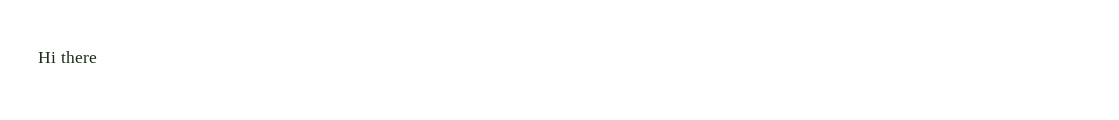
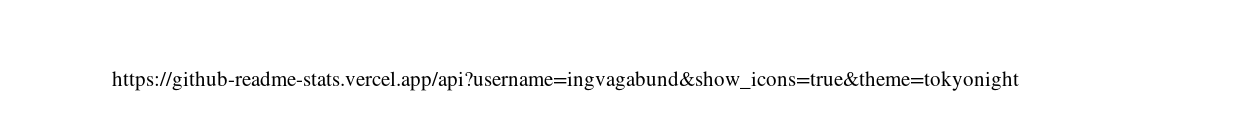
- Hi there
+ https://github-readme-stats.vercel.app/api?username=ingvagabund&show_icons=true&theme=tokyonight

